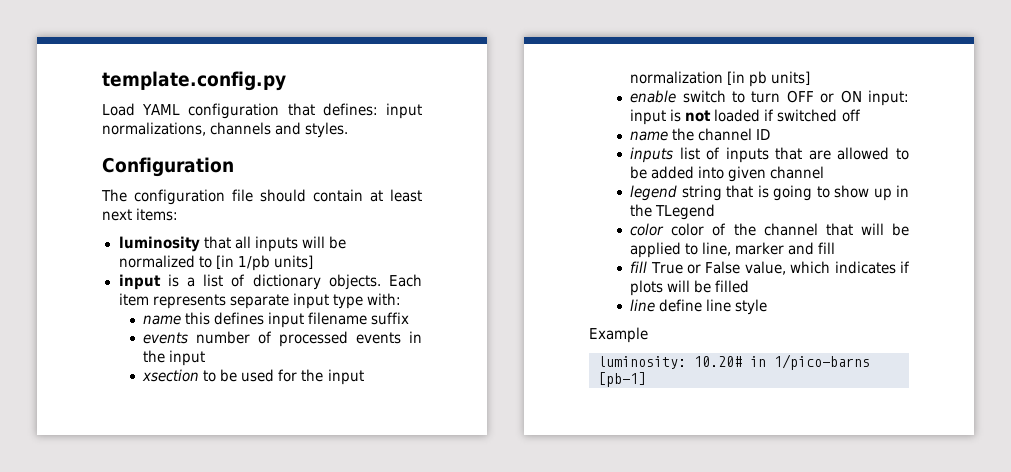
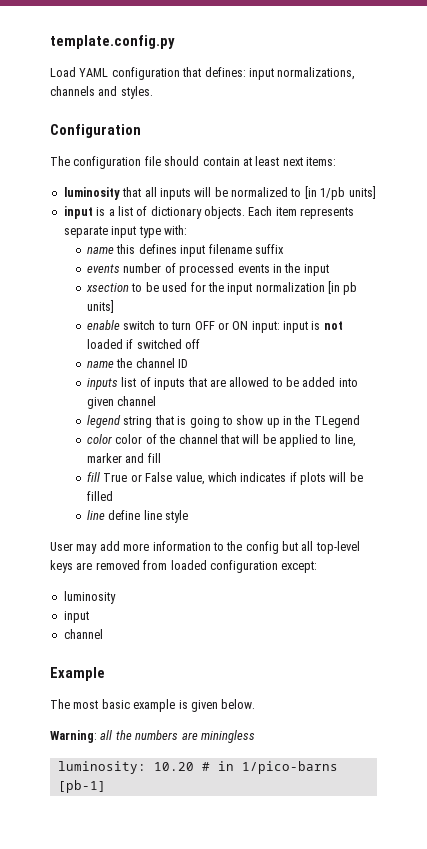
+ User may add more information to the config but all top-level keys are removed from loaded configuration except:
+ luminosity
+ input
+ channel
  Example
+ The most basic example is given below.
+ Warning: all the numbers are miningless
- luminosity: 10.20# in 1/pico-barns [pb-1]
+ luminosity: 10.20 # in 1/pico-barns [pb-1]

